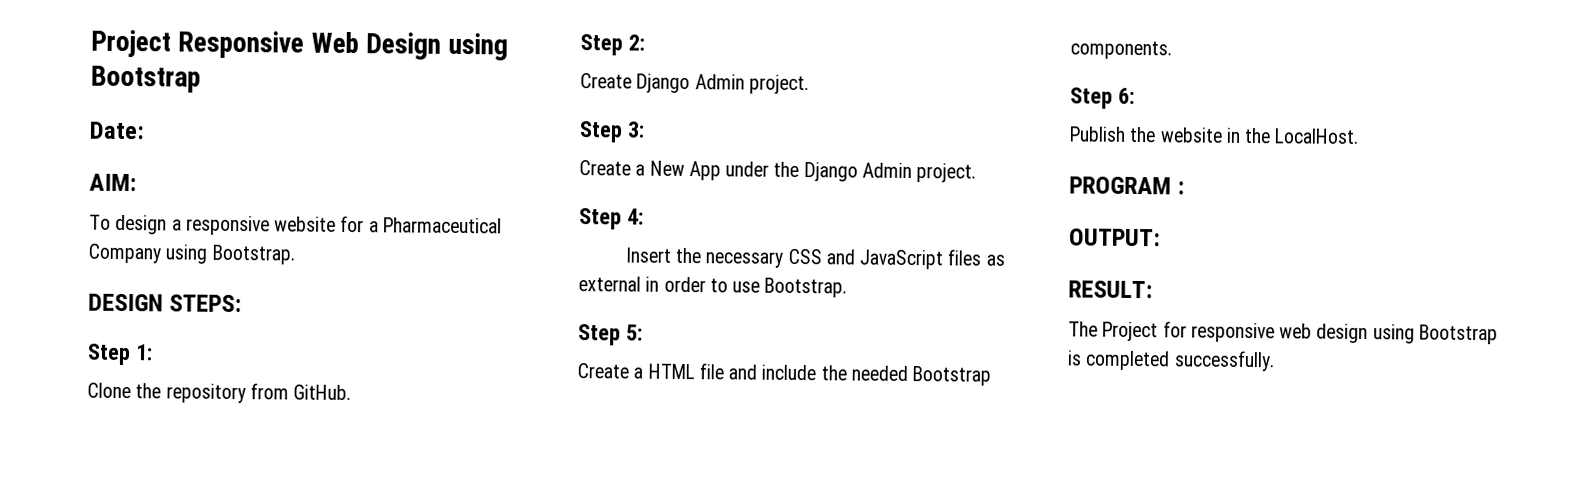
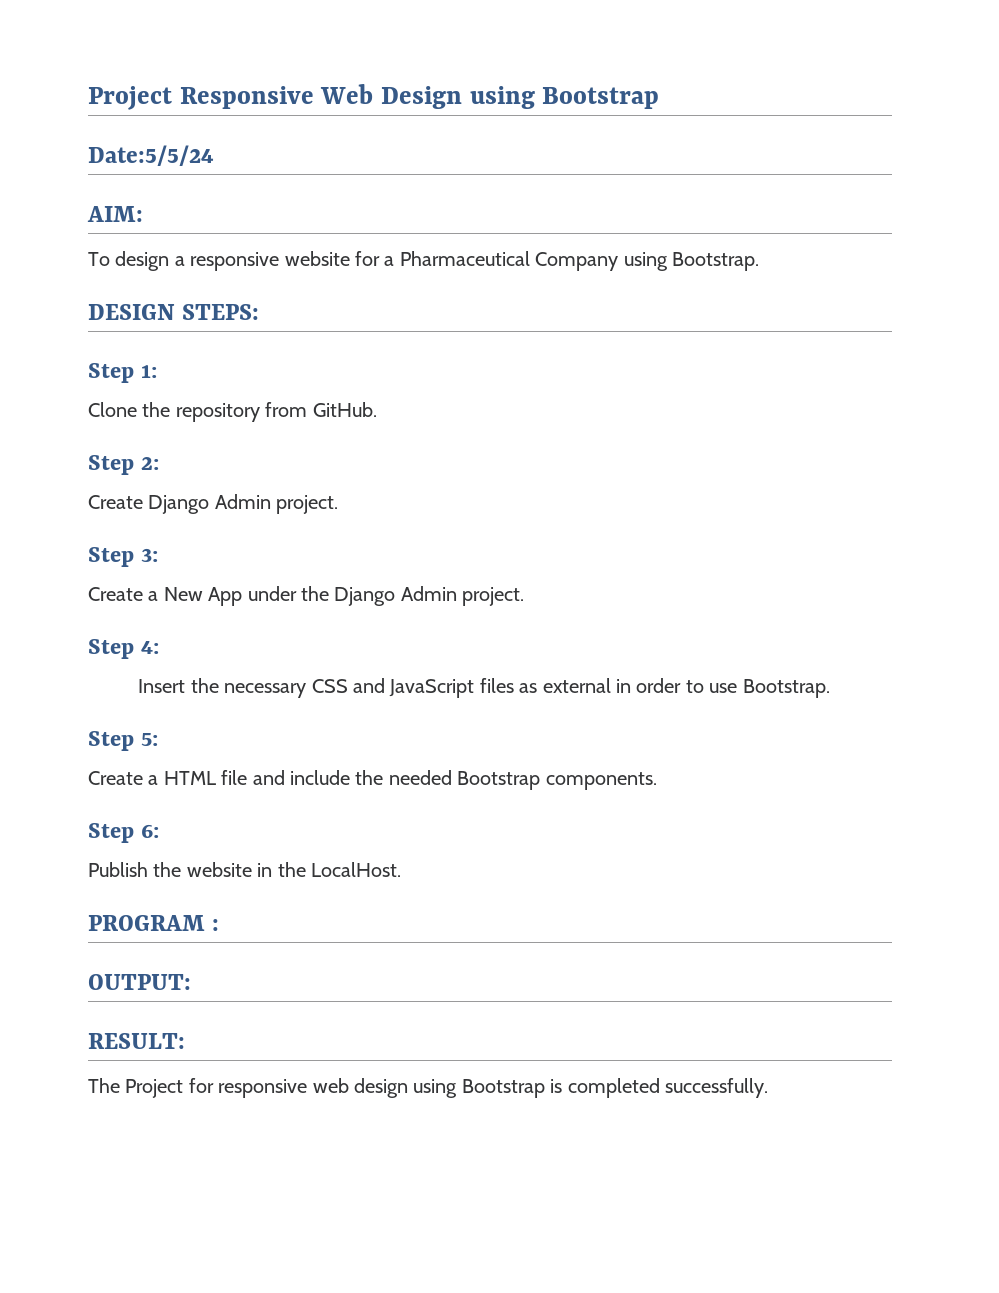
- Date:
+ Date:5/5/24

